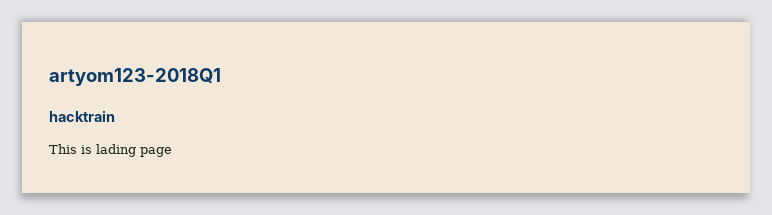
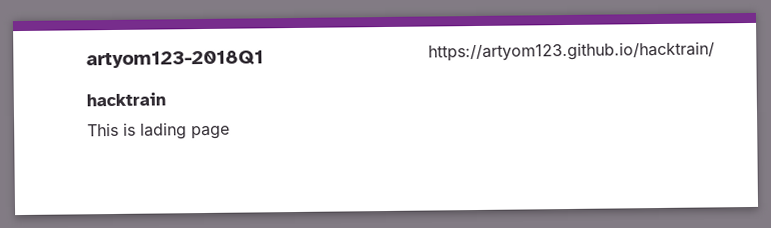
- This is lading page
+ This is lading page https://artyom123.github.io/hacktrain/

